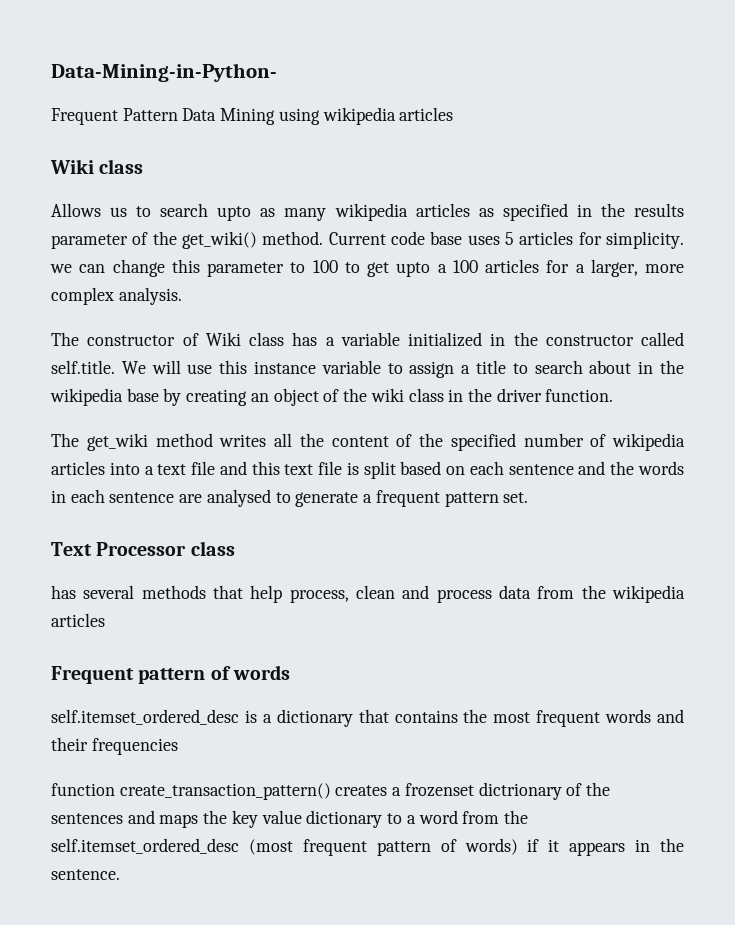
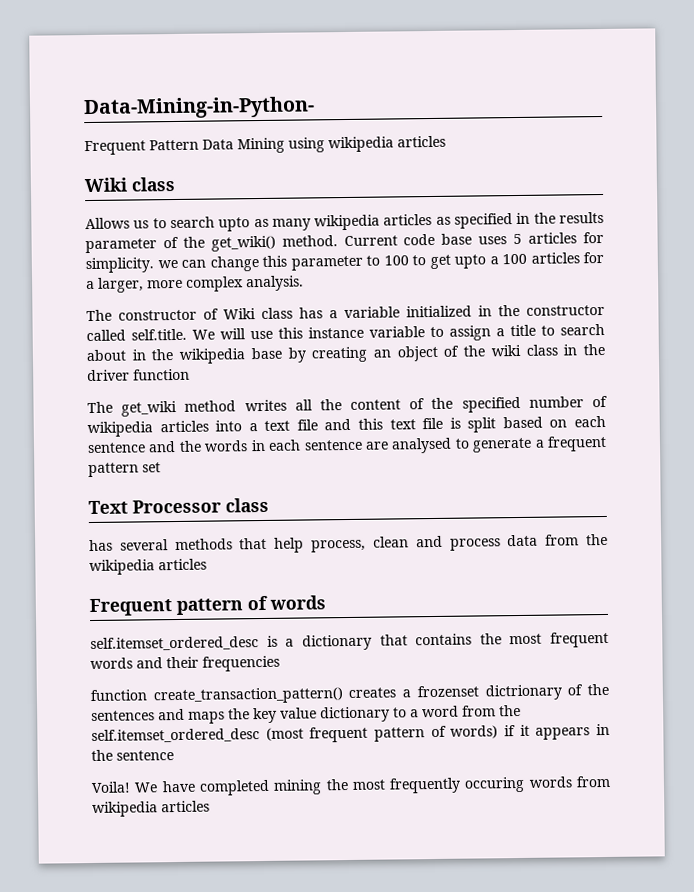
- The constructor of Wiki class has a variable initialized in the constructor called self.title. We will use this instance variable to assign a title to search about in the wikipedia base by creating an object of the wiki class in the driver function.
+ The constructor of Wiki class has a variable initialized in the constructor called self.title. We will use this instance variable to assign a title to search about in the wikipedia base by creating an object of the wiki class in the driver function
- The get_wiki method writes all the content of the specified number of wikipedia articles into a text file and this text file is split based on each sentence and the words in each sentence are analysed to generate a frequent pattern set.
+ The get_wiki method writes all the content of the specified number of wikipedia articles into a text file and this text file is split based on each sentence and the words in each sentence are analysed to generate a frequent pattern set
- function create_transaction_pattern() creates a frozenset dictrionary of the sentences and maps the key value dictionary to a word from the self.itemset_ordered_desc (most frequent pattern of words) if it appears in the sentence.
+ function create_transaction_pattern() creates a frozenset dictrionary of the sentences and maps the key value dictionary to a word from the self.itemset_ordered_desc (most frequent pattern of words) if it appears in the sentence
+ Voila! We have completed mining the most frequently occuring words from wikipedia articles

